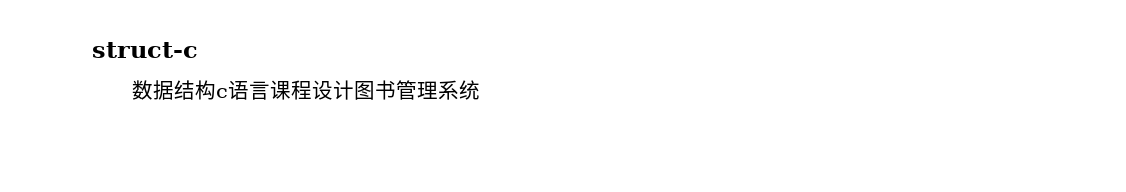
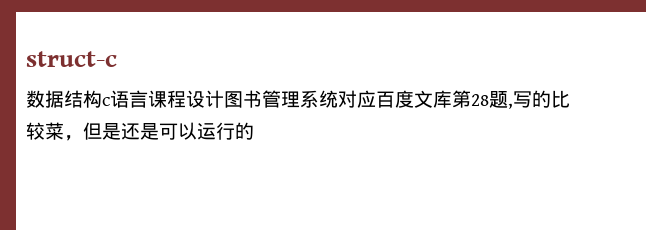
- 数据结构c语言课程设计图书管理系统
+ 数据结构c语言课程设计图书管理系统对应百度文库第28题,写的比较菜，但是还是可以运行的

